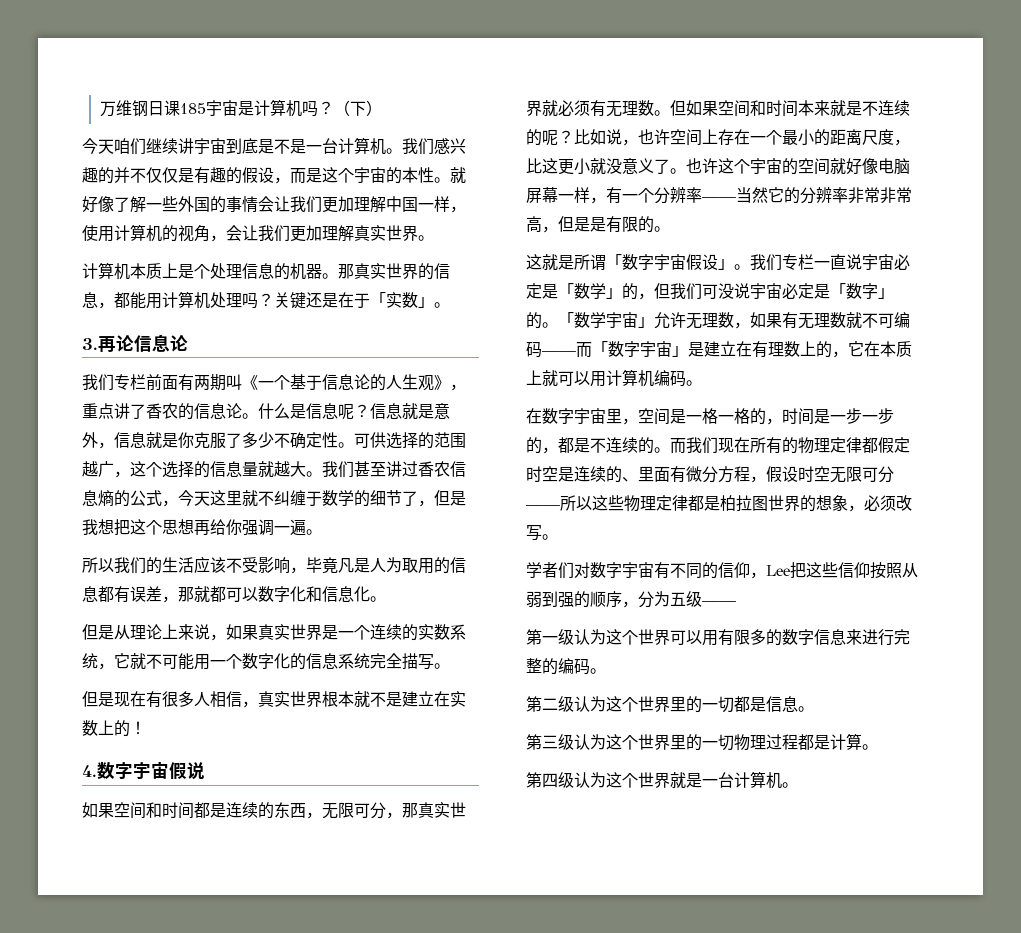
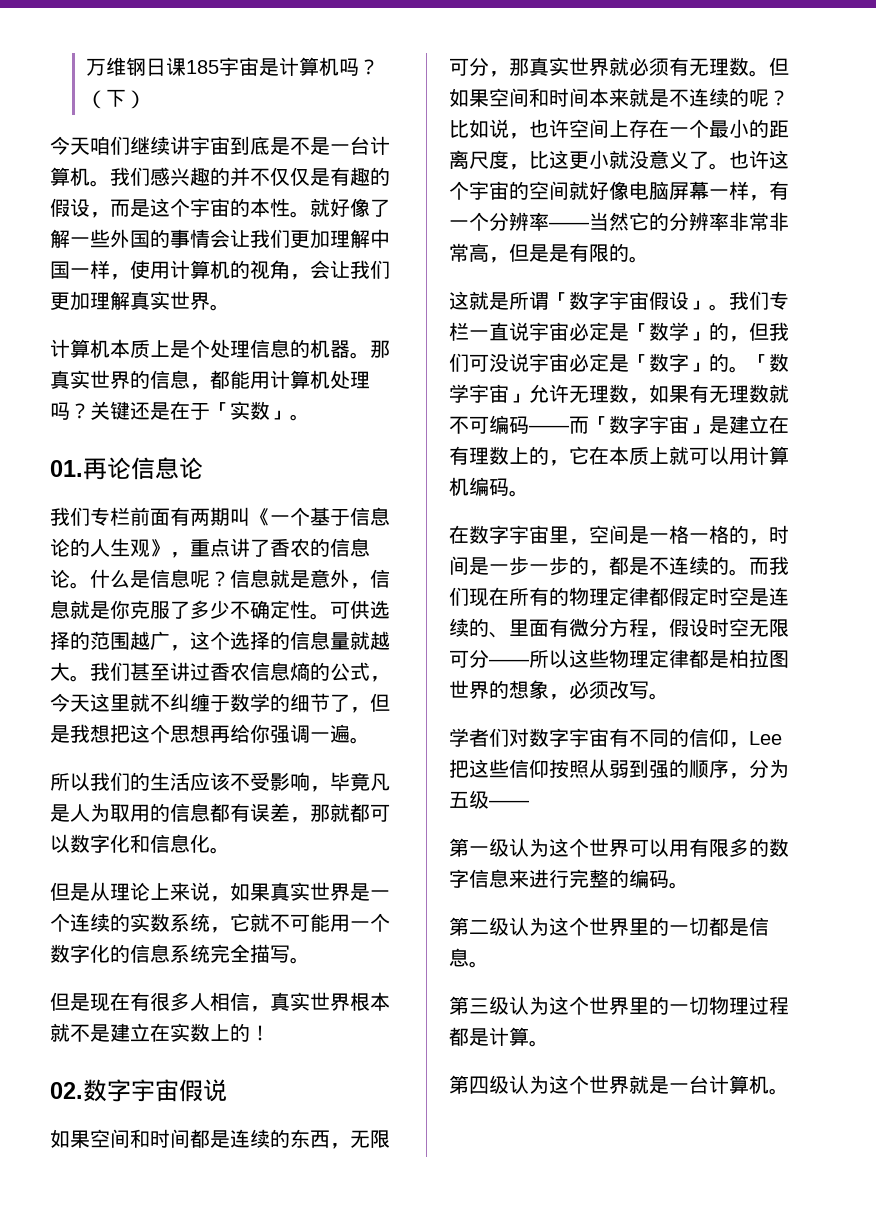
- 3.再论信息论
+ 01.再论信息论
- 4.数字宇宙假说
+ 02.数字宇宙假说

